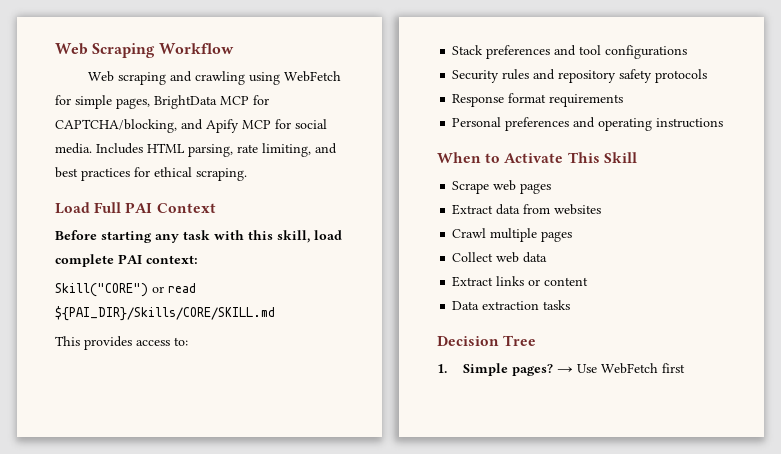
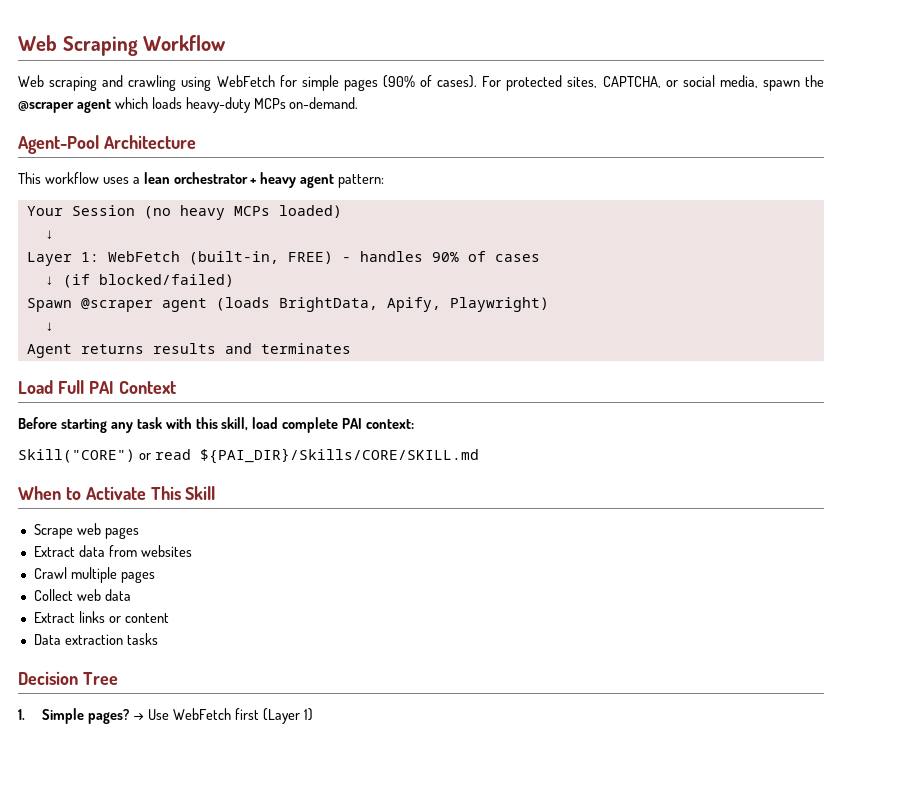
- Web scraping and crawling using WebFetch for simple pages, BrightData MCP for CAPTCHA/blocking, and Apify MCP for social media. Includes HTML parsing, rate limiting, and best practices for ethical scraping.
+ Web scraping and crawling using WebFetch for simple pages (90% of cases). For protected sites, CAPTCHA, or social media, spawn the @scraper agent which loads heavy-duty MCPs on-demand.
+ Agent-Pool Architecture
+ This workflow uses a lean orchestrator + heavy agent pattern:
+ Your Session (no heavy MCPs loaded)
+ ↓
+ Layer 1: WebFetch (built-in, FREE) - handles 90% of cases
+ ↓ (if blocked/failed)
+ Spawn @scraper agent (loads BrightData, Apify, Playwright)
+ ↓
+ Agent returns results and terminates
- This provides access to:
- Stack preferences and tool configurations
- Security rules and repository safety protocols
- Response format requirements
- Personal preferences and operating instructions
- → Use WebFetch first
+ → Use WebFetch first (Layer 1)

